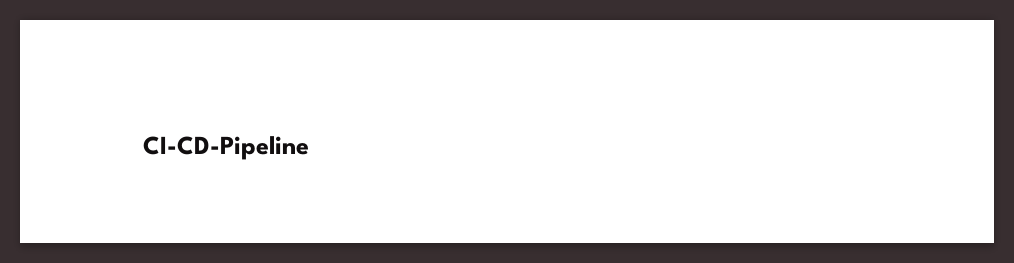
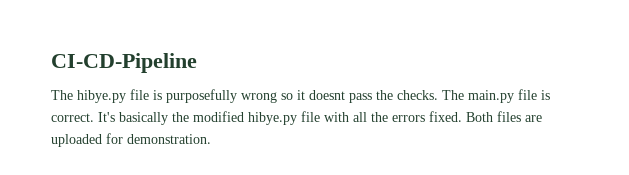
+ The hibye.py file is purposefully wrong so it doesnt pass the checks. The main.py file is correct. It's basically the modified hibye.py file with all the errors fixed. Both files are uploaded for demonstration.

